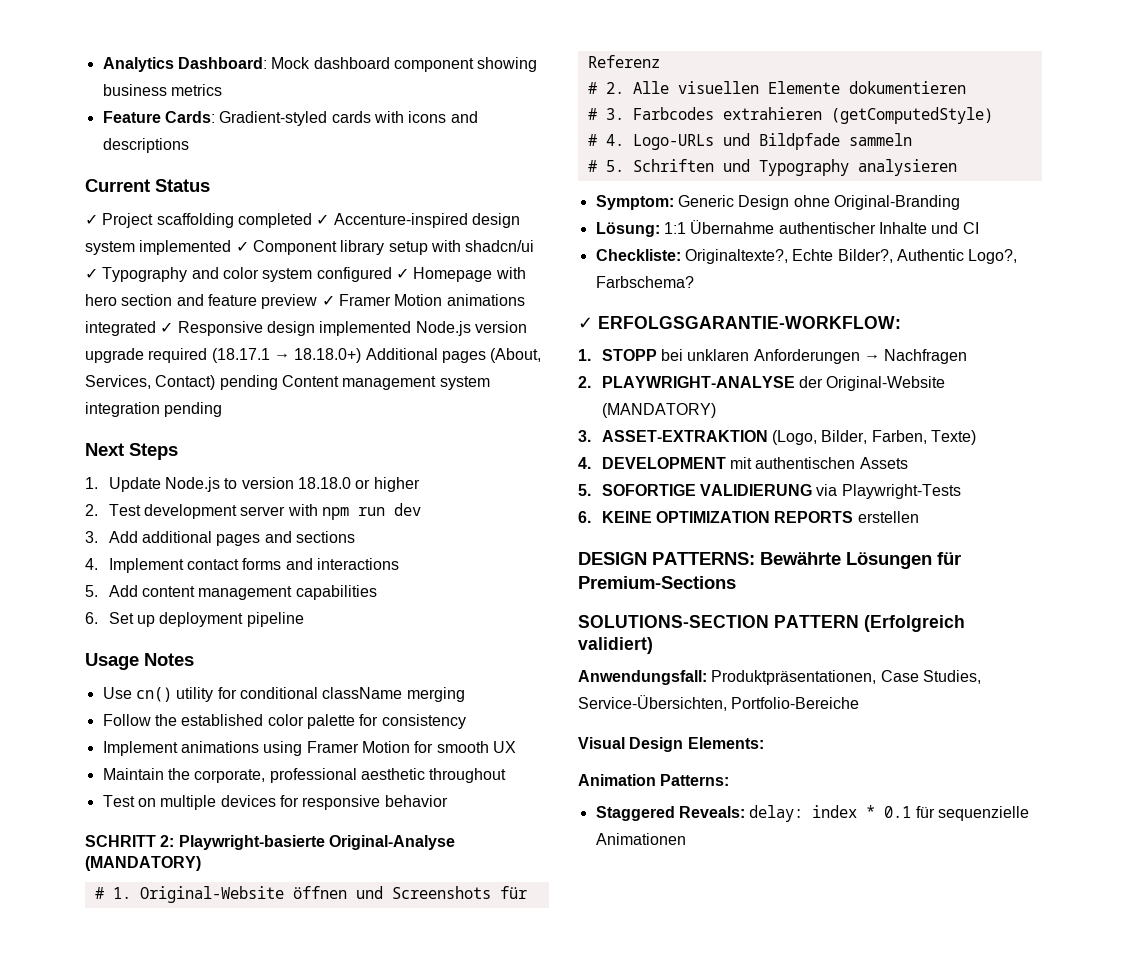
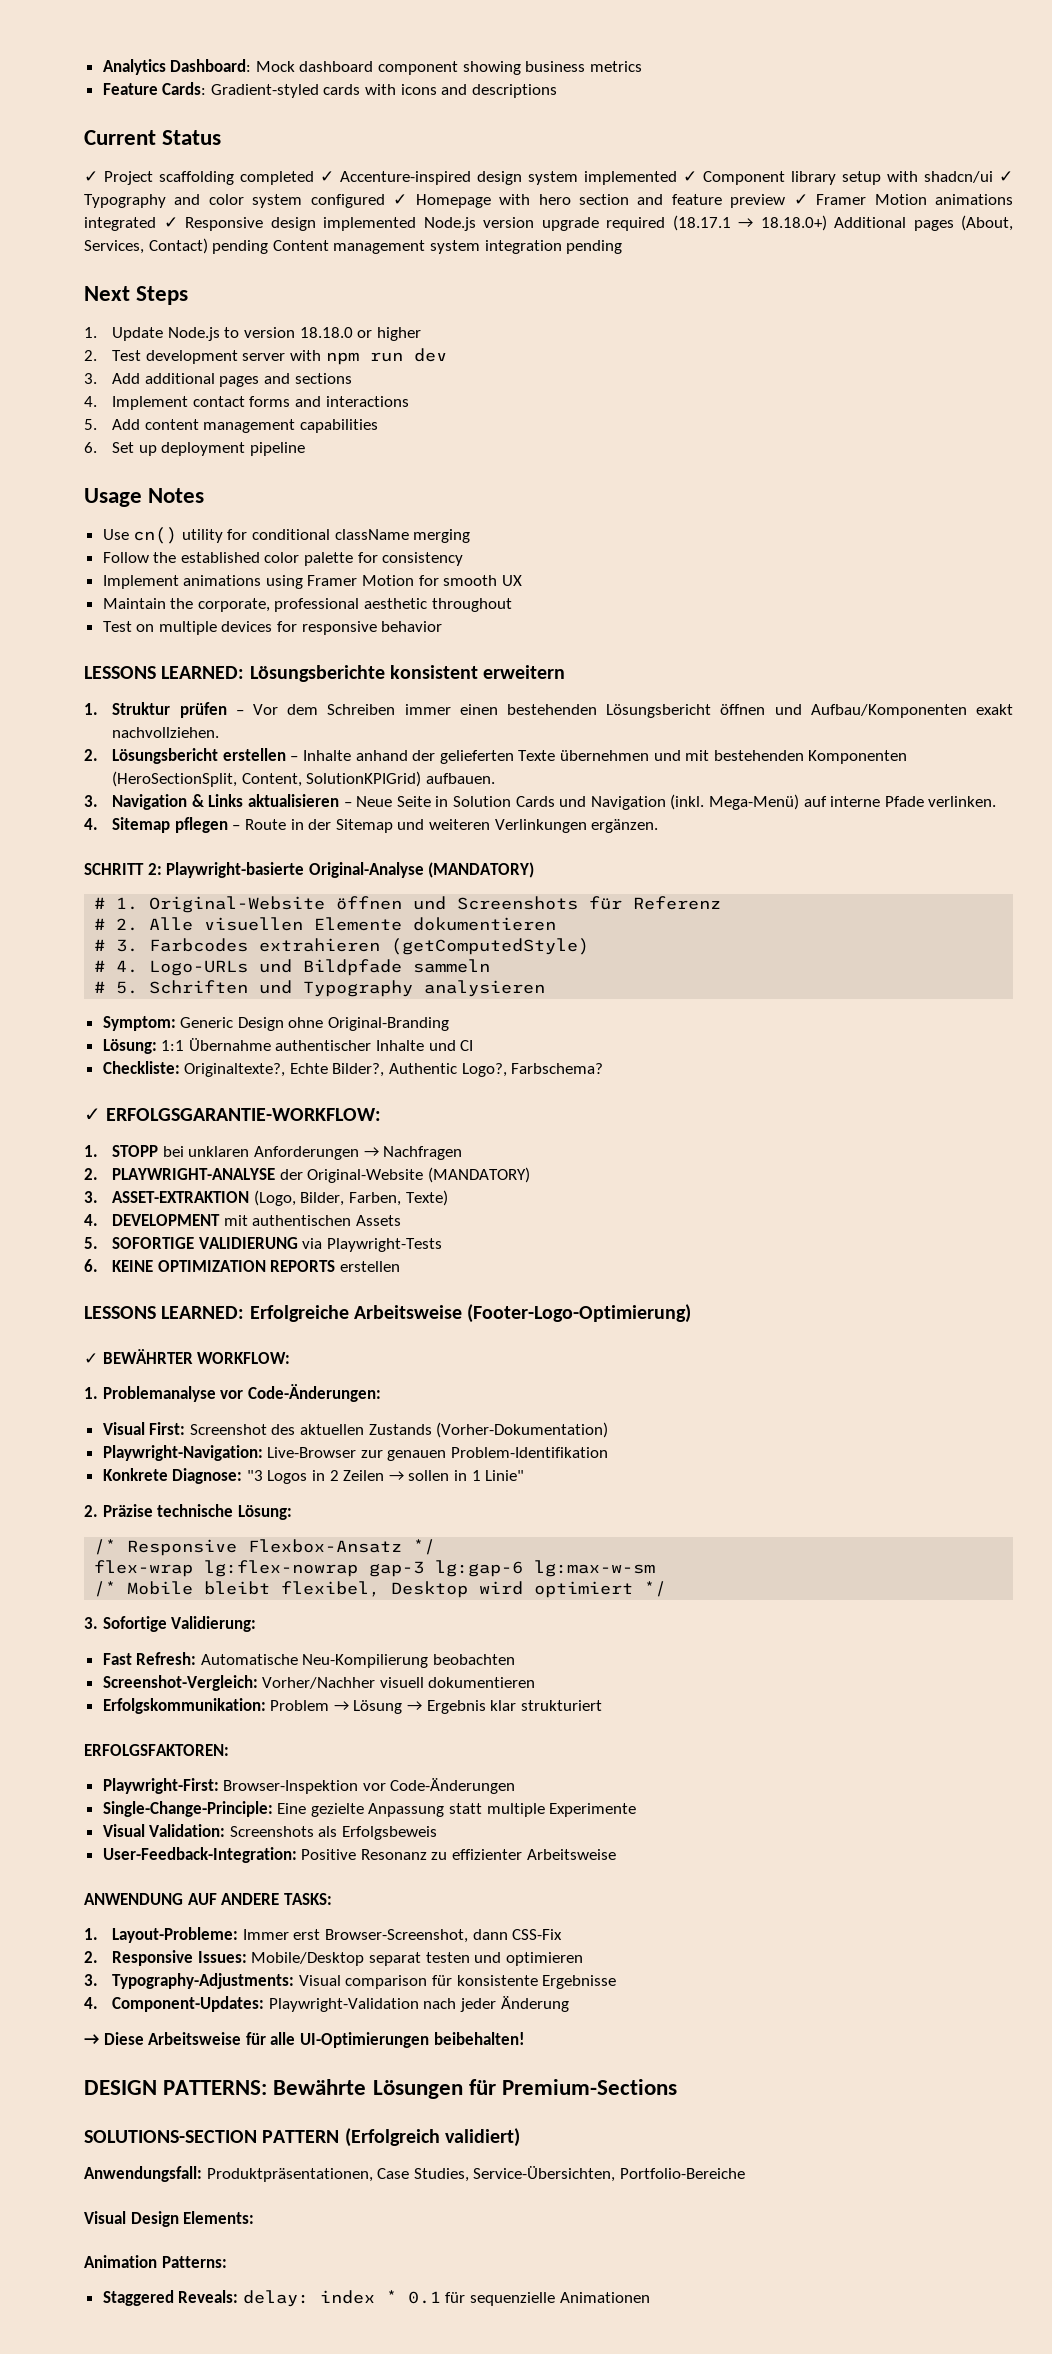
+ LESSONS LEARNED: Lösungsberichte konsistent erweitern
+ 1. Struktur prüfen – Vor dem Schreiben immer einen bestehenden Lösungsbericht öffnen und Aufbau/Komponenten exakt nachvollziehen.
+ 2. Lösungsbericht erstellen – Inhalte anhand der gelieferten Texte übernehmen und mit bestehenden Komponenten (HeroSectionSplit, Content, SolutionKPIGrid) aufbauen.
+ 3. Navigation & Links aktualisieren – Neue Seite in Solution Cards und Navigation (inkl. Mega-Menü) auf interne Pfade verlinken.
+ 4. Sitemap pflegen – Route in der Sitemap und weiteren Verlinkungen ergänzen.
+ LESSONS LEARNED: Erfolgreiche Arbeitsweise (Footer-Logo-Optimierung)
+ ✓ BEWÄHRTER WORKFLOW:
+ 1. Problemanalyse vor Code-Änderungen:
+ Visual First: Screenshot des aktuellen Zustands (Vorher-Dokumentation)
+ Playwright-Navigation: Live-Browser zur genauen Problem-Identifikation
+ Konkrete Diagnose: "3 Logos in 2 Zeilen → sollen in 1 Linie"
+ 2. Präzise technische Lösung:
+ /* Responsive Flexbox-Ansatz */
+ flex-wrap lg:flex-nowrap gap-3 lg:gap-6 lg:max-w-sm
+ /* Mobile bleibt flexibel, Desktop wird optimiert */
+ 3. Sofortige Validierung:
+ Fast Refresh: Automatische Neu-Kompilierung beobachten
+ Screenshot-Vergleich: Vorher/Nachher visuell dokumentieren
+ Erfolgskommunikation: Problem → Lösung → Ergebnis klar strukturiert
+ ERFOLGSFAKTOREN:
+ Playwright-First: Browser-Inspektion vor Code-Änderungen
+ Single-Change-Principle: Eine gezielte Anpassung statt multiple Experimente
+ Visual Validation: Screenshots als Erfolgsbeweis
+ User-Feedback-Integration: Positive Resonanz zu effizienter Arbeitsweise
+ ANWENDUNG AUF ANDERE TASKS:
+ 1. Layout-Probleme: Immer erst Browser-Screenshot, dann CSS-Fix
+ 2. Responsive Issues: Mobile/Desktop separat testen und optimieren
+ 3. Typography-Adjustments: Visual comparison für konsistente Ergebnisse
+ 4. Component-Updates: Playwright-Validation nach jeder Änderung
+ → Diese Arbeitsweise für alle UI-Optimierungen beibehalten!

